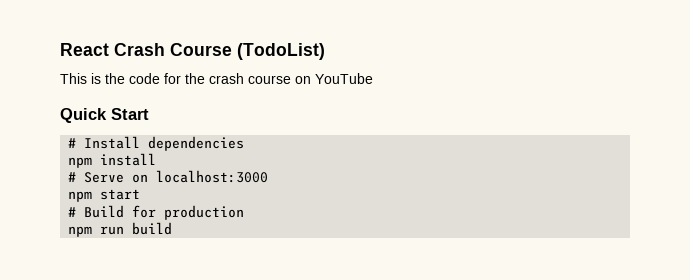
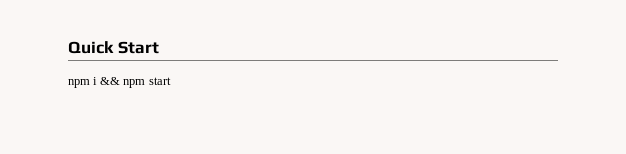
- React Crash Course (TodoList)
- This is the code for the crash course on YouTube
  Quick Start
- # Install dependencies
- npm install
- # Serve on localhost:3000
- npm start
- # Build for production
- npm run build
+ npm i && npm start

